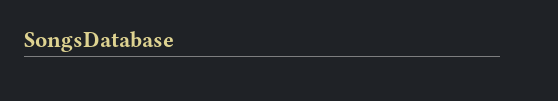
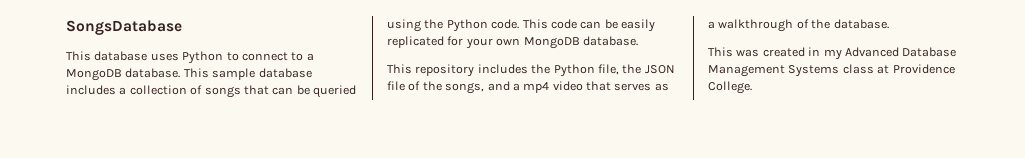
+ This database uses Python to connect to a MongoDB database. This sample database includes a collection of songs that can be queried using the Python code. This code can be easily replicated for your own MongoDB database.
+ This repository includes the Python file, the JSON file of the songs, and a mp4 video that serves as a walkthrough of the database.
+ This was created in my Advanced Database Management Systems class at Providence College.

